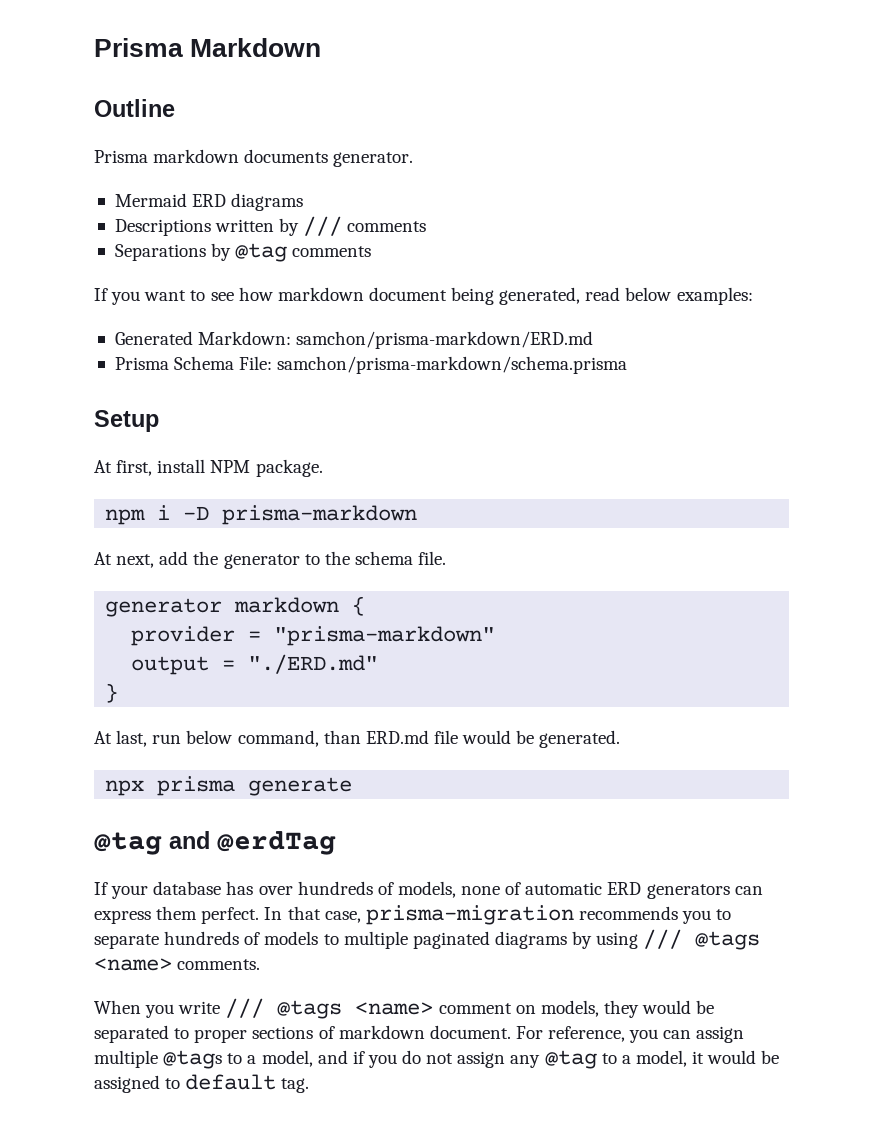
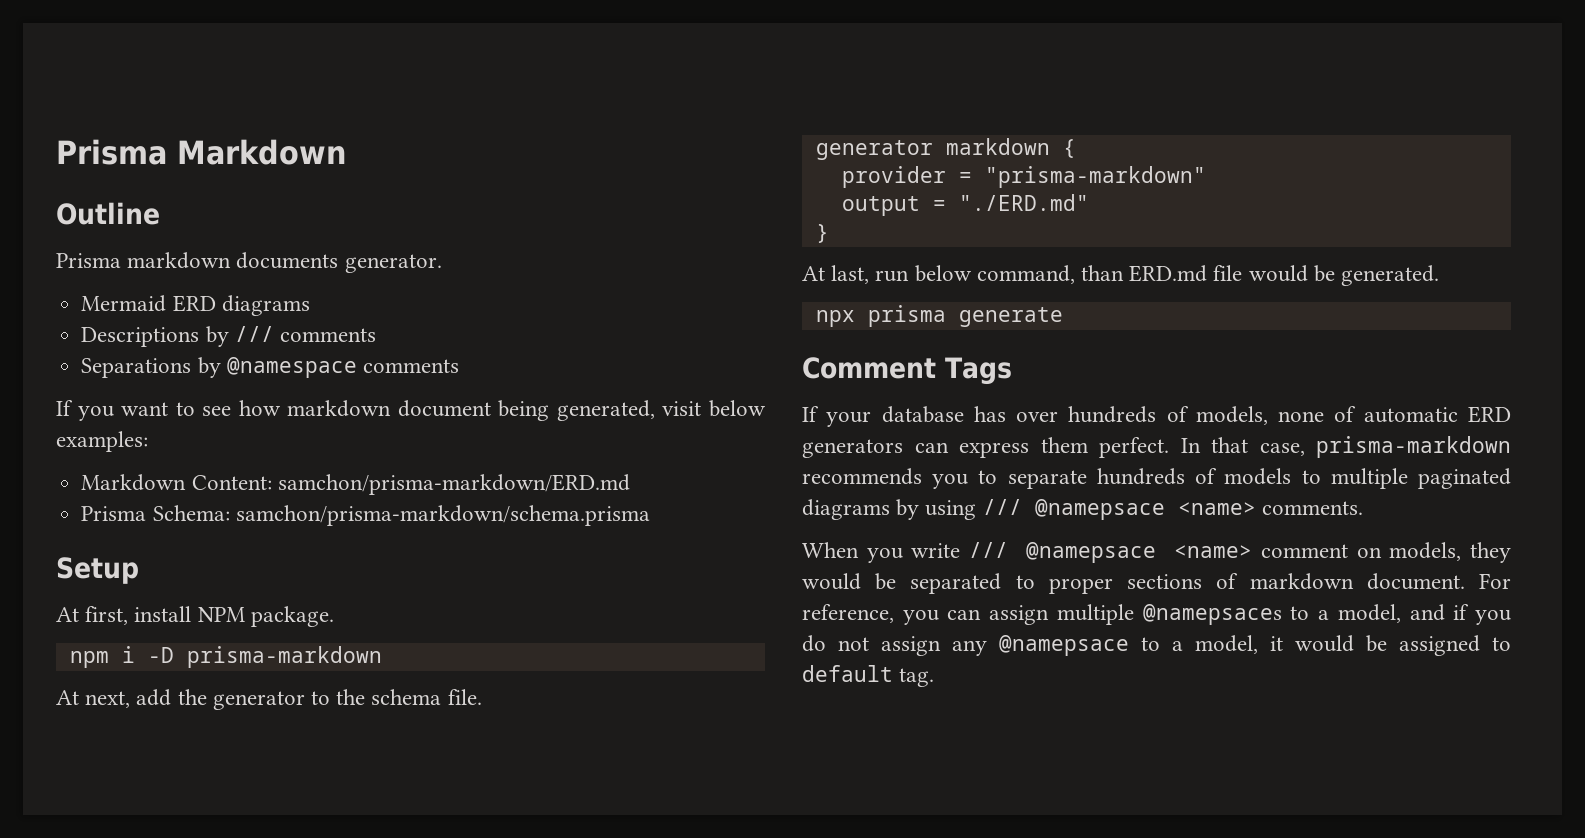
- Descriptions written by /// comments
+ Descriptions by /// comments
- Separations by @tag comments
+ Separations by @namespace comments
- If you want to see how markdown document being generated, read below examples:
+ If you want to see how markdown document being generated, visit below examples:
- Generated Markdown: samchon/prisma-markdown/ERD.md
+ Markdown Content: samchon/prisma-markdown/ERD.md
- Prisma Schema File: samchon/prisma-markdown/schema.prisma
+ Prisma Schema: samchon/prisma-markdown/schema.prisma
- @tag and @erdTag
+ Comment Tags
- In that case, prisma-migration recommends you to separate hundreds of models to multiple paginated diagrams by using /// @tags <name> comments.
+ In that case, prisma-markdown recommends you to separate hundreds of models to multiple paginated diagrams by using /// @namepsace <name> comments.
- When you write /// @tags <name> comment on models, they would be separated to proper sections of markdown document.
+ When you write /// @namepsace <name> comment on models, they would be separated to proper sections of markdown document.
- For reference, you can assign multiple @tags to a model, and if you do not assign any @tag to a model, it would be assigned to default tag.
+ For reference, you can assign multiple @namepsaces to a model, and if you do not assign any @namepsace to a model, it would be assigned to default tag.

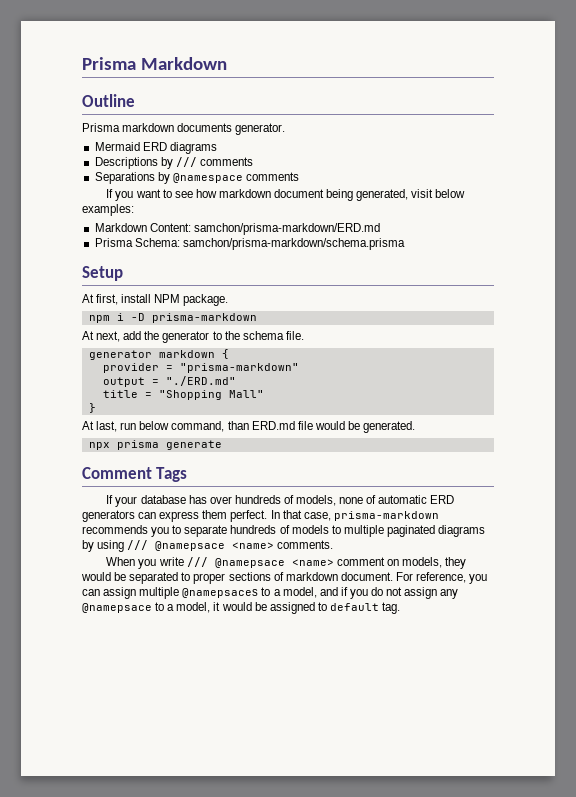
+ title = "Shopping Mall"

